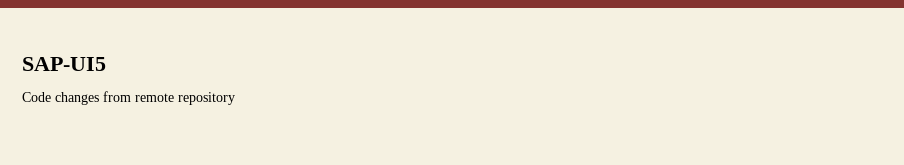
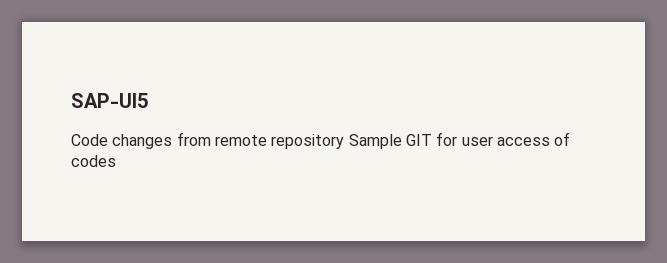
- Code changes from remote repository
+ Code changes from remote repository Sample GIT for user access of codes

